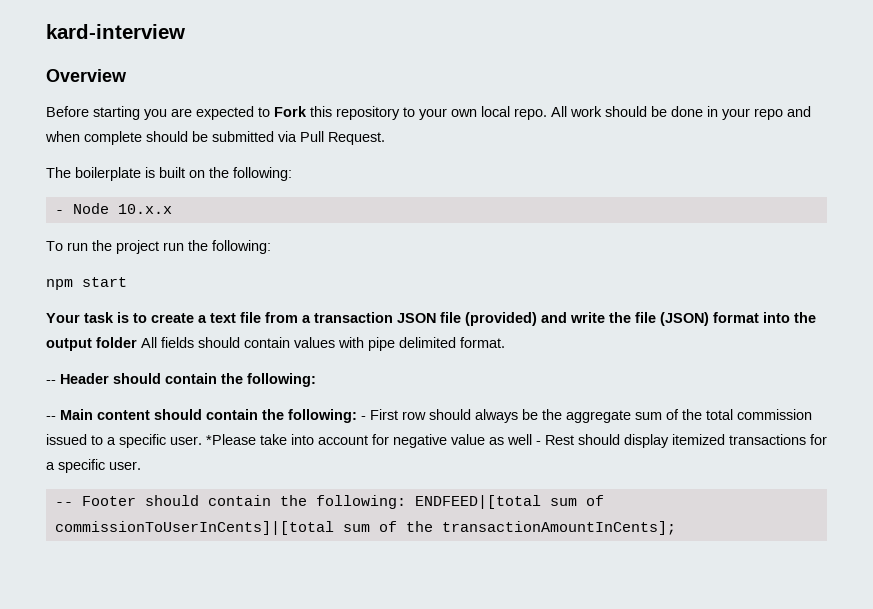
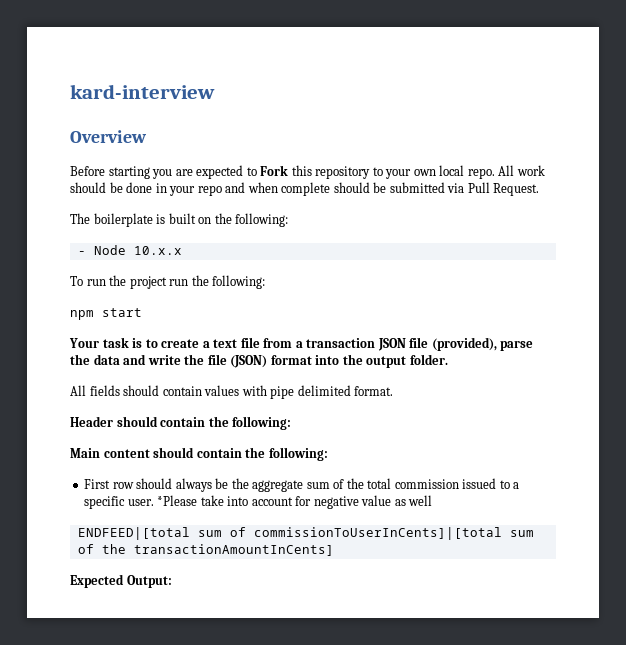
- Your task is to create a text file from a transaction JSON file (provided) and write the file (JSON) format into the output folder All fields should contain values with pipe delimited format.
+ Your task is to create a text file from a transaction JSON file (provided), parse the data and write the file (JSON) format into the output folder.
+ All fields should contain values with pipe delimited format.
- -- Header should contain the following:
+ Header should contain the following:
- -- Main content should contain the following: - First row should always be the aggregate sum of the total commission issued to a specific user.
+ Main content should contain the following:
+ First row should always be the aggregate sum of the total commission issued to a specific user.
- *Please take into account for negative value as well - Rest should display itemized transactions for a specific user.
- -- Footer should contain the following: ENDFEED|[total sum of commissionToUserInCents]|[total sum of the transactionAmountInCents];
+ *Please take into account for negative value as well
+ ENDFEED|[total sum of commissionToUserInCents]|[total sum of the transactionAmountInCents]
+ Expected Output:

